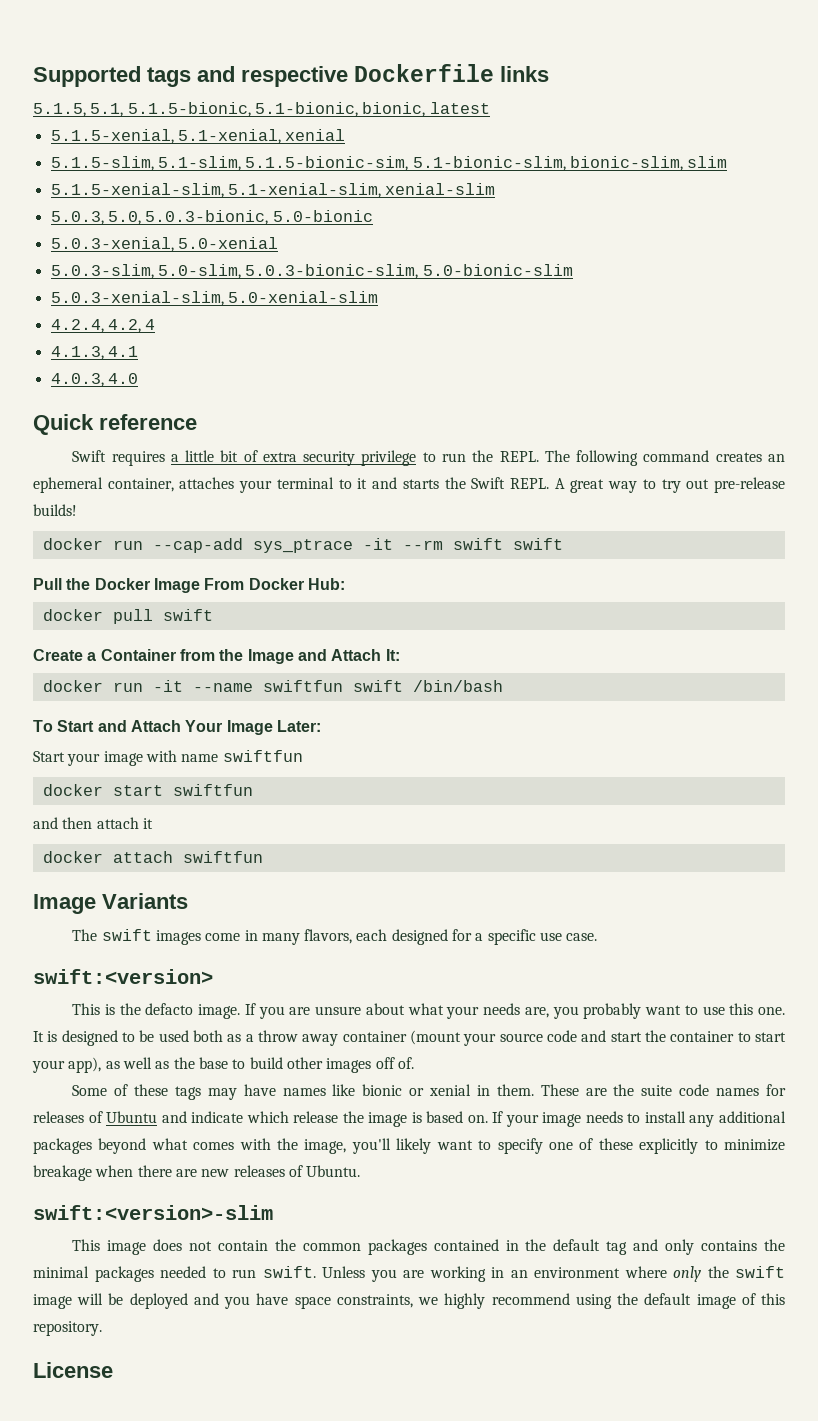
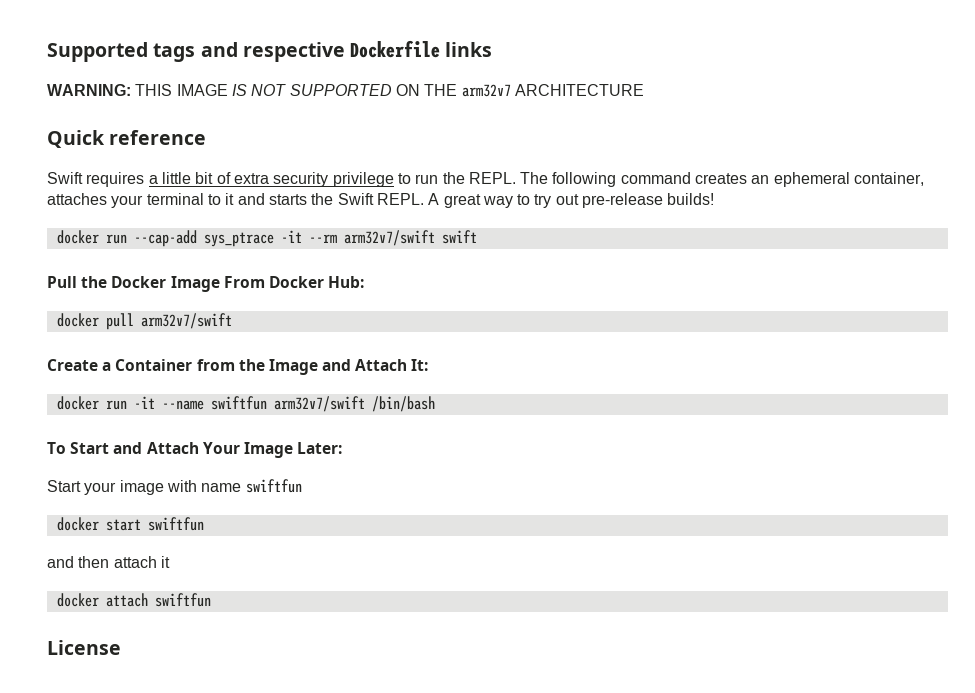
- 5.1.5, 5.1, 5.1.5-bionic, 5.1-bionic, bionic, latest
- 5.1.5-xenial, 5.1-xenial, xenial
- 5.1.5-slim, 5.1-slim, 5.1.5-bionic-sim, 5.1-bionic-slim, bionic-slim, slim
- 5.1.5-xenial-slim, 5.1-xenial-slim, xenial-slim
- 5.0.3, 5.0, 5.0.3-bionic, 5.0-bionic
- 5.0.3-xenial, 5.0-xenial
- 5.0.3-slim, 5.0-slim, 5.0.3-bionic-slim, 5.0-bionic-slim
- 5.0.3-xenial-slim, 5.0-xenial-slim
- 4.2.4, 4.2, 4
- 4.1.3, 4.1
- 4.0.3, 4.0
+ WARNING: THIS IMAGE IS NOT SUPPORTED ON THE arm32v7 ARCHITECTURE
- docker run --cap-add sys_ptrace -it --rm swift swift
+ docker run --cap-add sys_ptrace -it --rm arm32v7/swift swift
- docker pull swift
+ docker pull arm32v7/swift
- docker run -it --name swiftfun swift /bin/bash
+ docker run -it --name swiftfun arm32v7/swift /bin/bash
- Image Variants
- The swift images come in many flavors, each designed for a specific use case.
- swift:<version>
- This is the defacto image. If you are unsure about what your needs are, you probably want to use this one. It is designed to be used both as a throw away container (mount your source code and start the container to start your app), as well as the base to build other images off of.
- Some of these tags may have names like bionic or xenial in them. These are the suite code names for releases of Ubuntu and indicate which release the image is based on. If your image needs to install any additional packages beyond what comes with the image, you'll likely want to specify one of these explicitly to minimize breakage when there are new releases of Ubuntu.
- swift:<version>-slim
- This image does not contain the common packages contained in the default tag and only contains the minimal packages needed to run swift. Unless you are working in an environment where only the swift image will be deployed and you have space constraints, we highly recommend using the default image of this repository.

